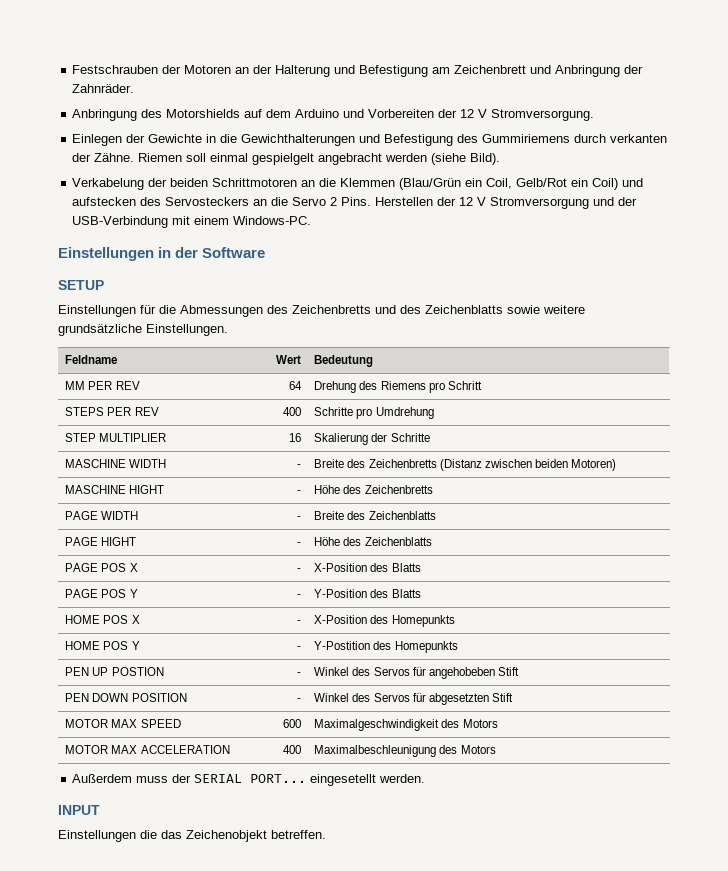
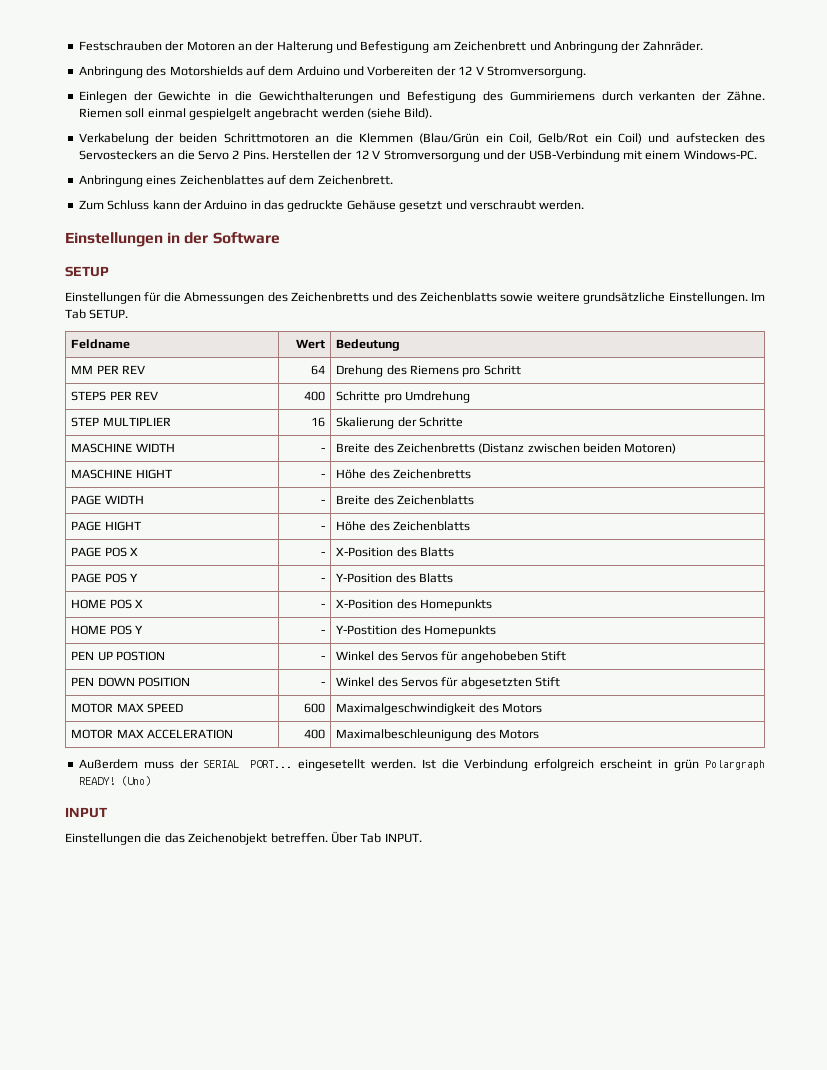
+ Anbringung eines Zeichenblattes auf dem Zeichenbrett.
+ Zum Schluss kann der Arduino in das gedruckte Gehäuse gesetzt und verschraubt werden.
+ Im Tab SETUP.
+ Ist die Verbindung erfolgreich erscheint in grün Polargraph READY! (Uno)
+ Über Tab INPUT.

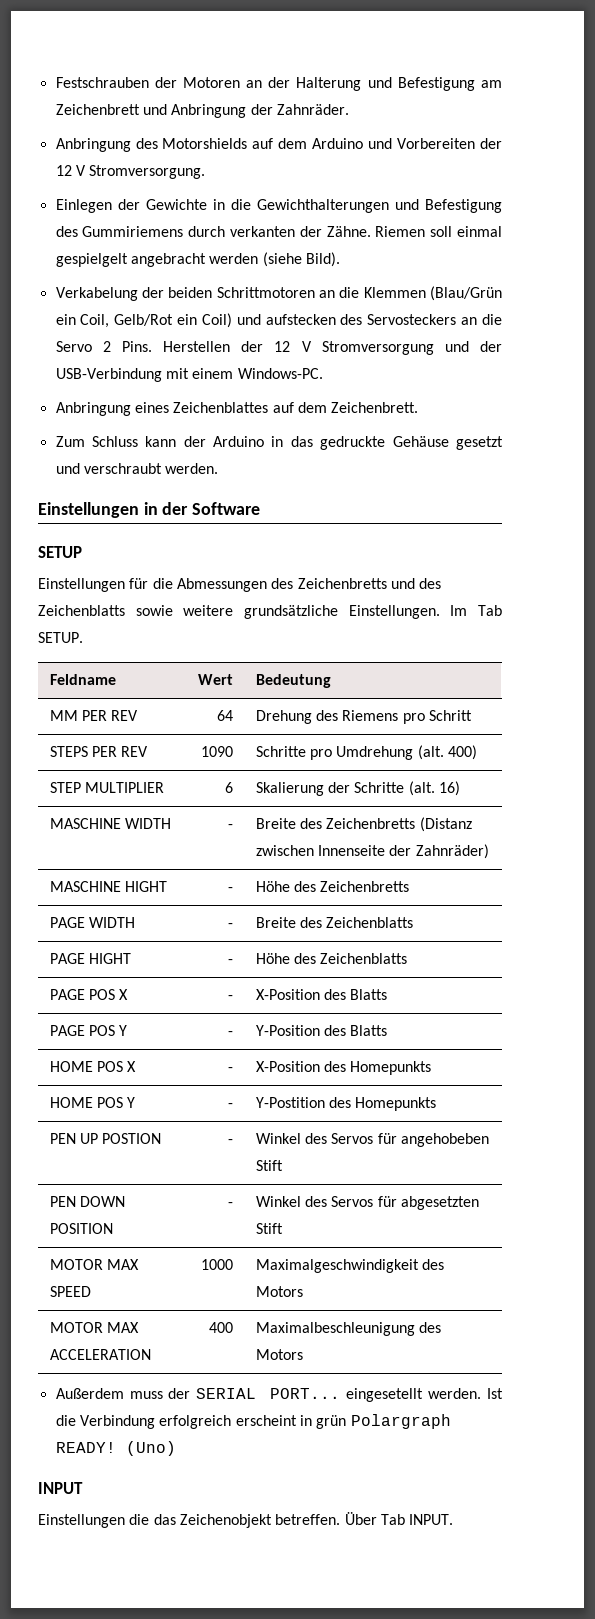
- STEPS PER REV | 400 | Schritte pro Umdrehung
+ STEPS PER REV | 1090 | Schritte pro Umdrehung (alt. 400)
- STEP MULTIPLIER | 16 | Skalierung der Schritte
+ STEP MULTIPLIER | 6 | Skalierung der Schritte (alt. 16)
- MASCHINE WIDTH | - | Breite des Zeichenbretts (Distanz zwischen beiden Motoren)
+ MASCHINE WIDTH | - | Breite des Zeichenbretts (Distanz zwischen Innenseite der Zahnräder)
- MOTOR MAX SPEED | 600 | Maximalgeschwindigkeit des Motors
+ MOTOR MAX SPEED | 1000 | Maximalgeschwindigkeit des Motors

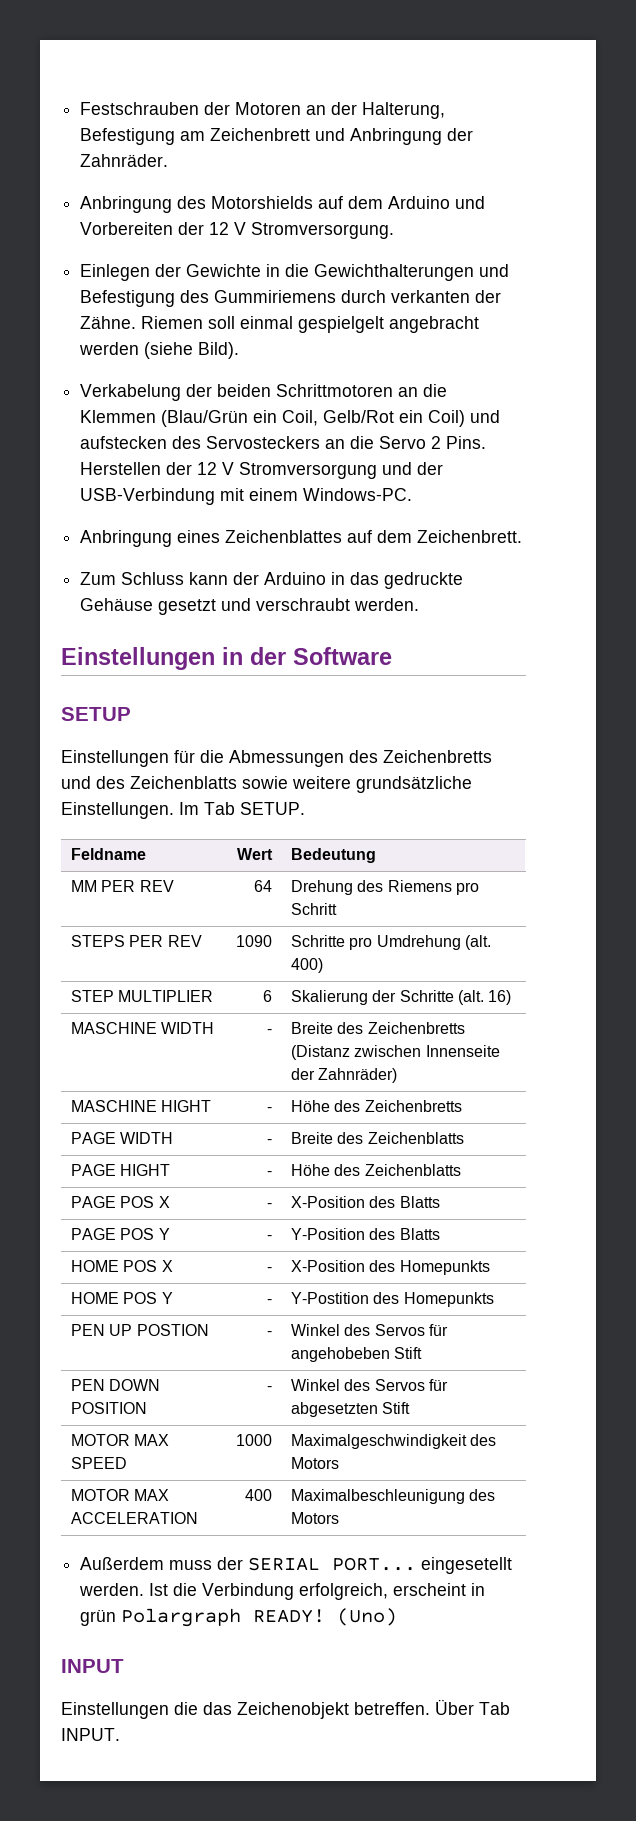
- Festschrauben der Motoren an der Halterung und Befestigung am Zeichenbrett und Anbringung der Zahnräder.
+ Festschrauben der Motoren an der Halterung, Befestigung am Zeichenbrett und Anbringung der Zahnräder.
- Ist die Verbindung erfolgreich erscheint in grün Polargraph READY!
+ Ist die Verbindung erfolgreich, erscheint in grün Polargraph READY!

